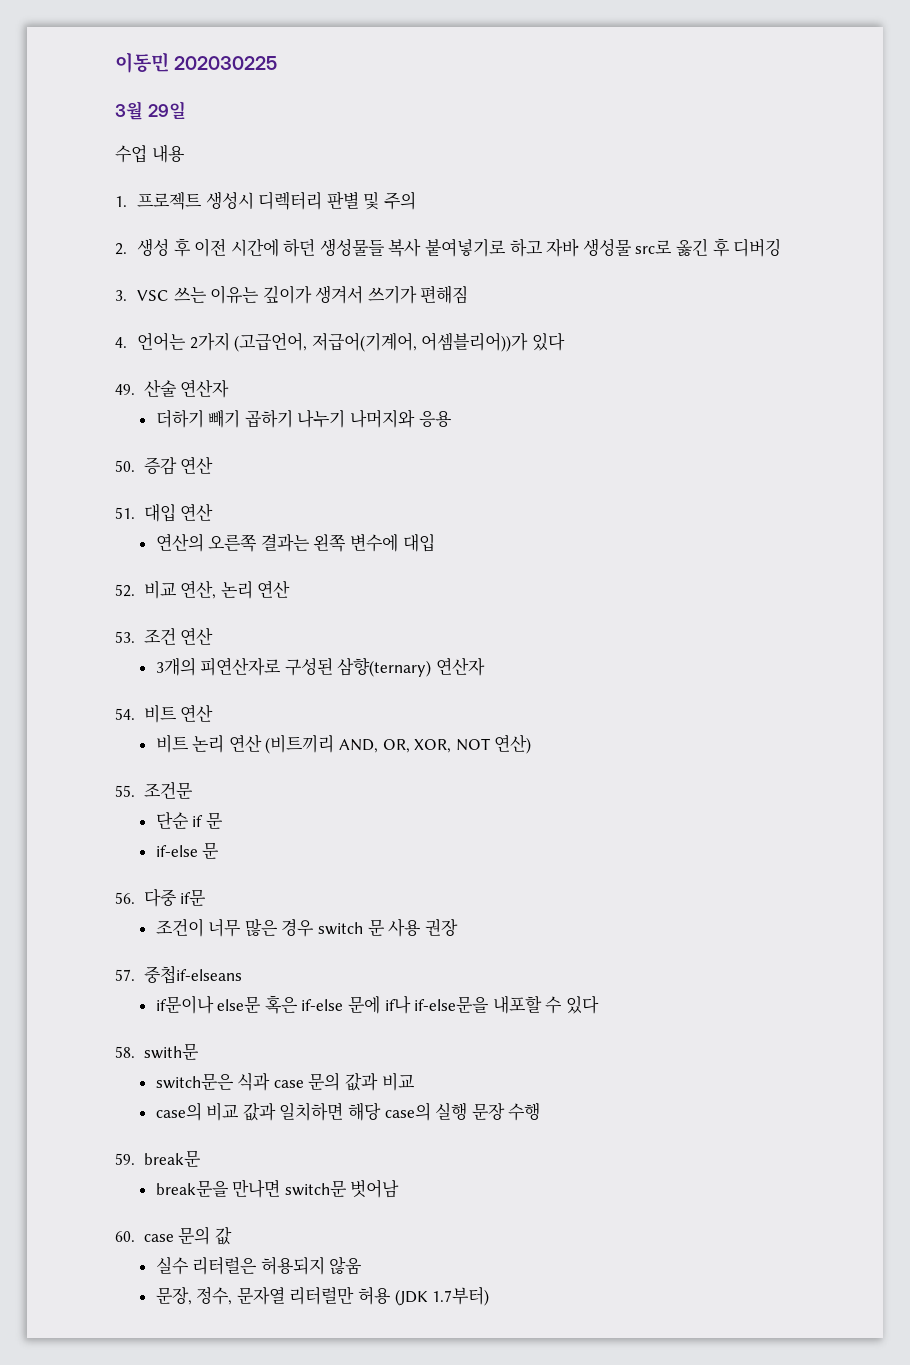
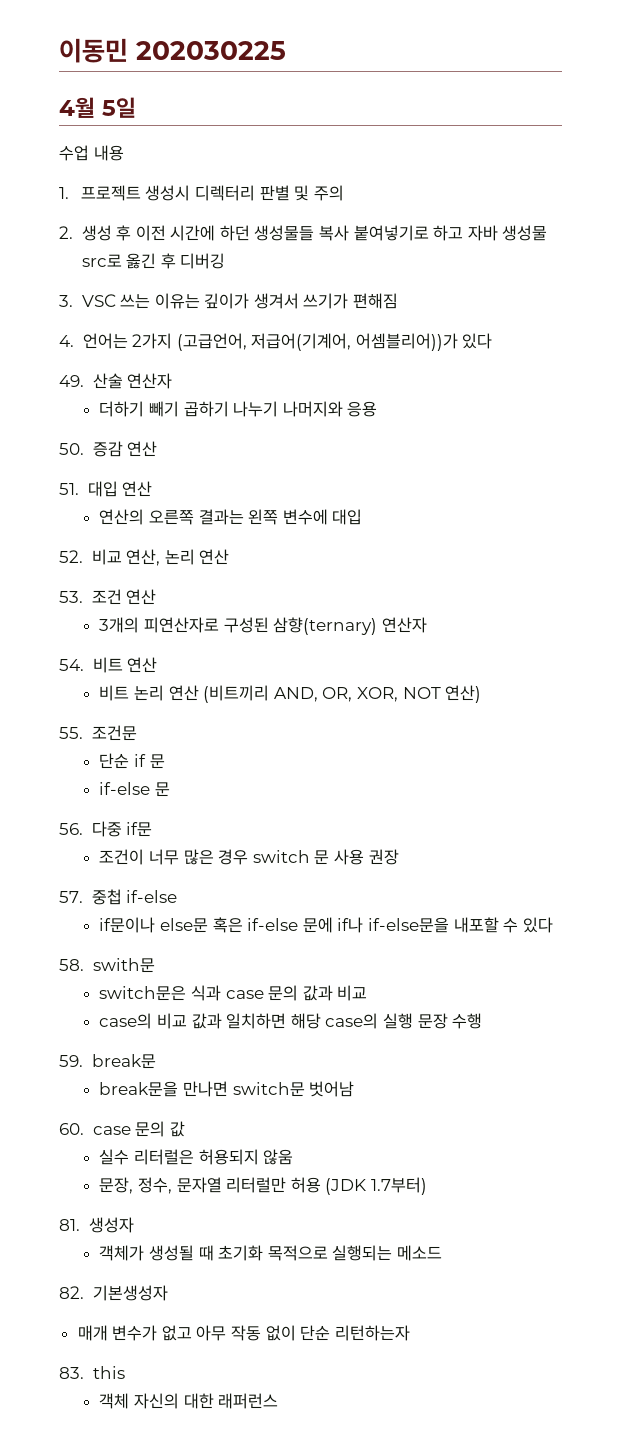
- 3월 29일
+ 4월 5일
- 57. 중첩if-elseans
+ 57. 중첩 if-else
+ 81. 생성자
+ 객체가 생성될 때 초기화 목적으로 실행되는 메소드
+ 82. 기본생성자
+ 매개 변수가 없고 아무 작동 없이 단순 리턴하는자
+ 83. this
+ 객체 자신의 대한 래퍼런스

